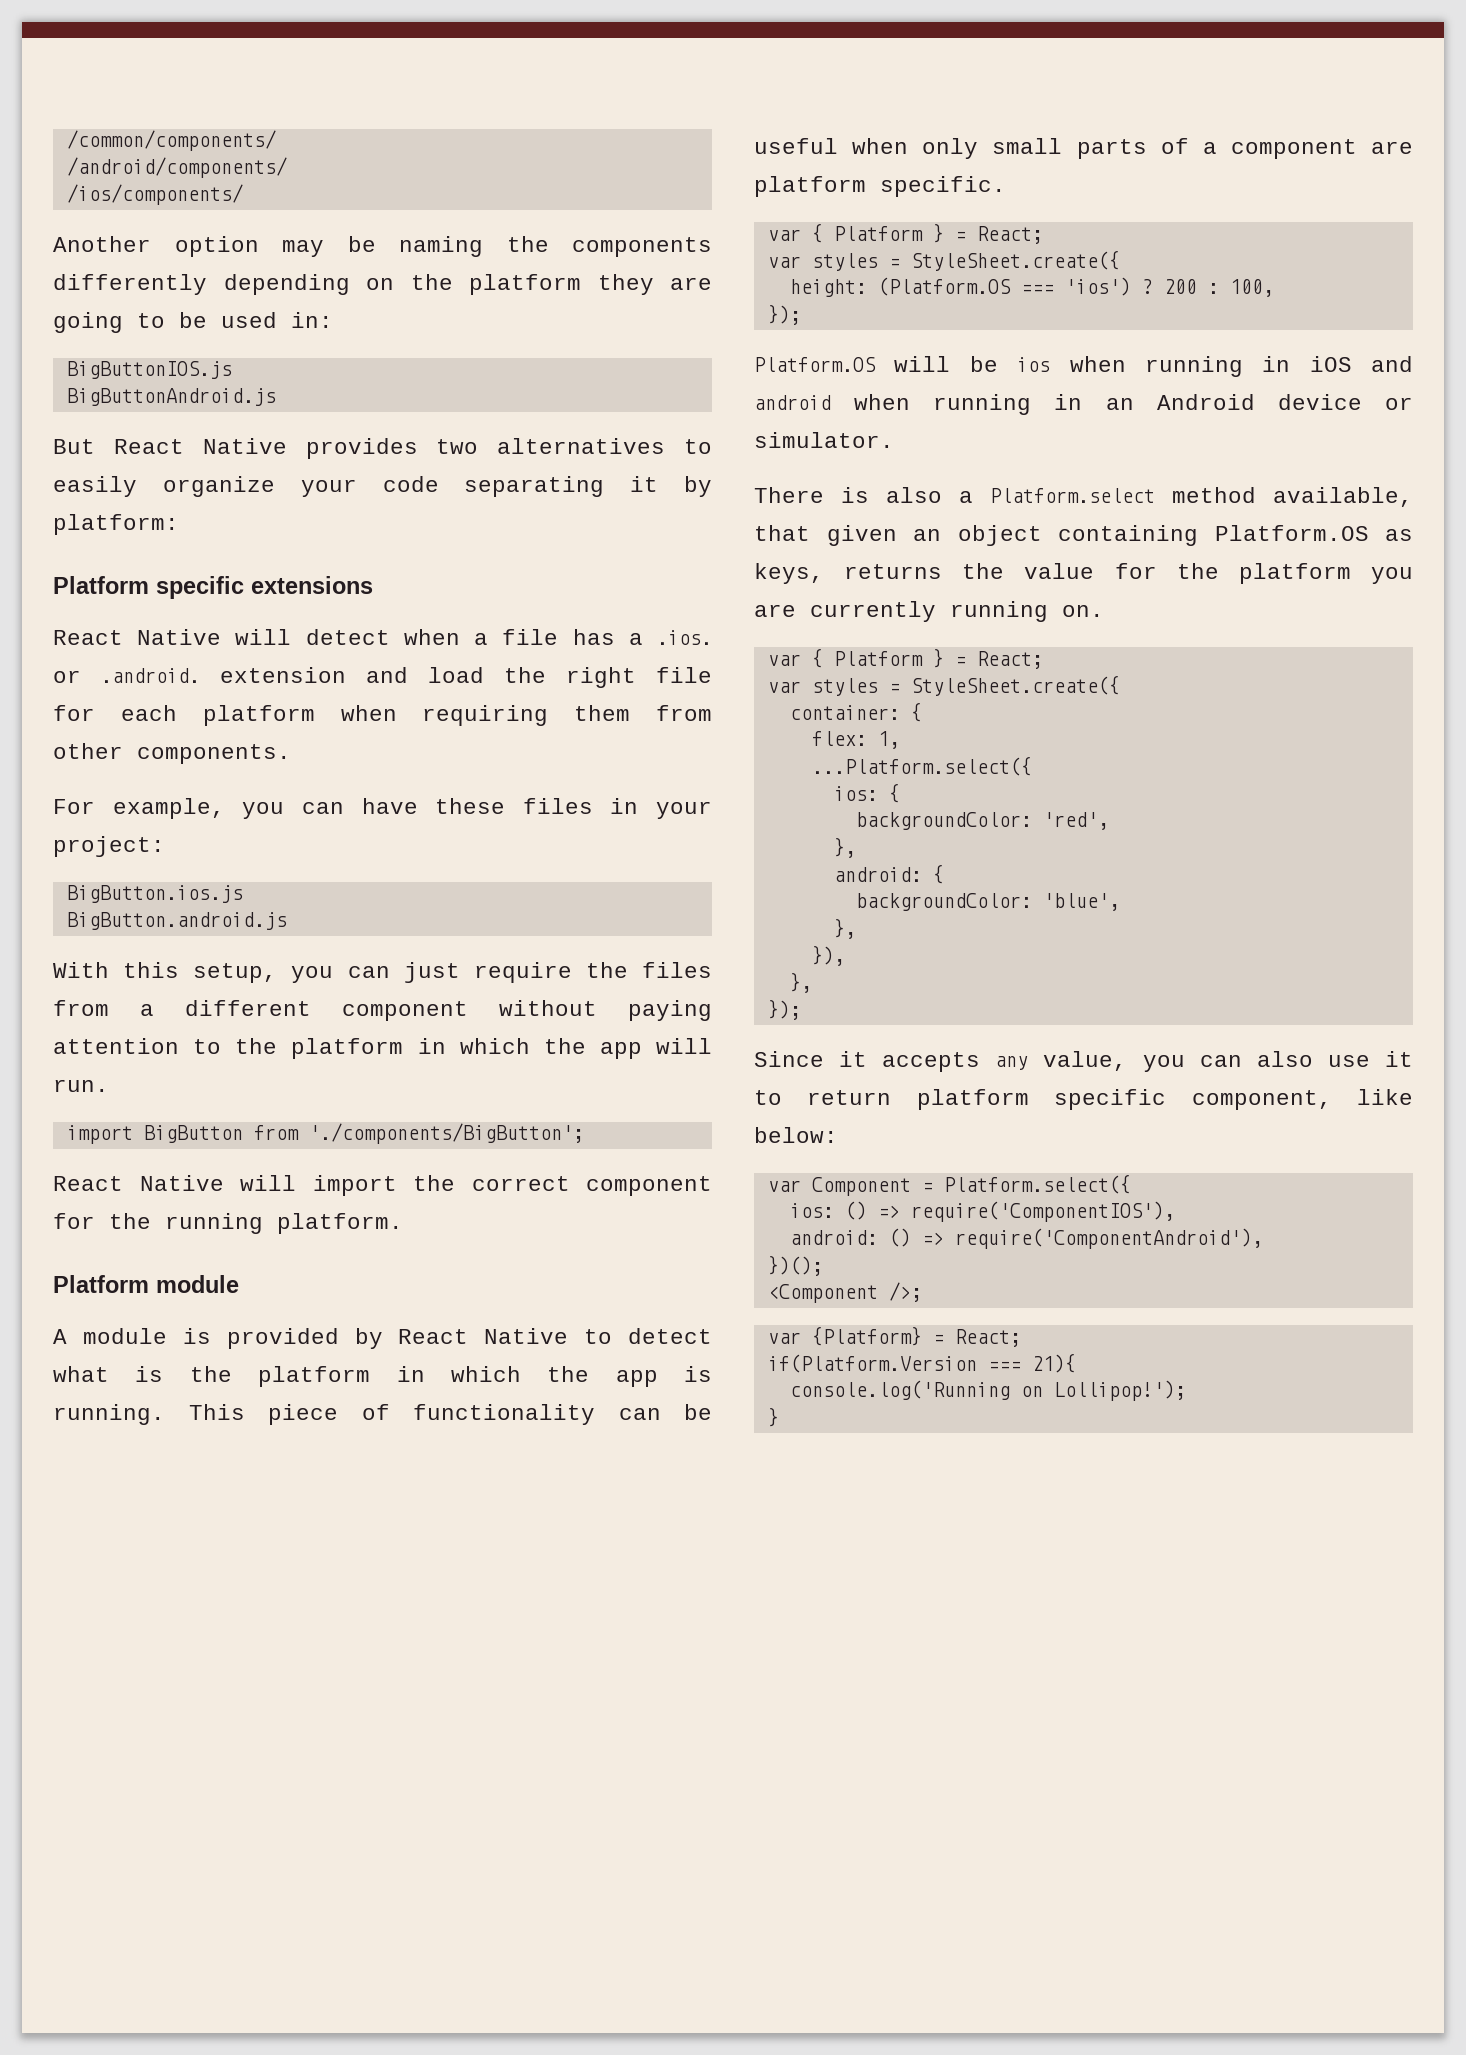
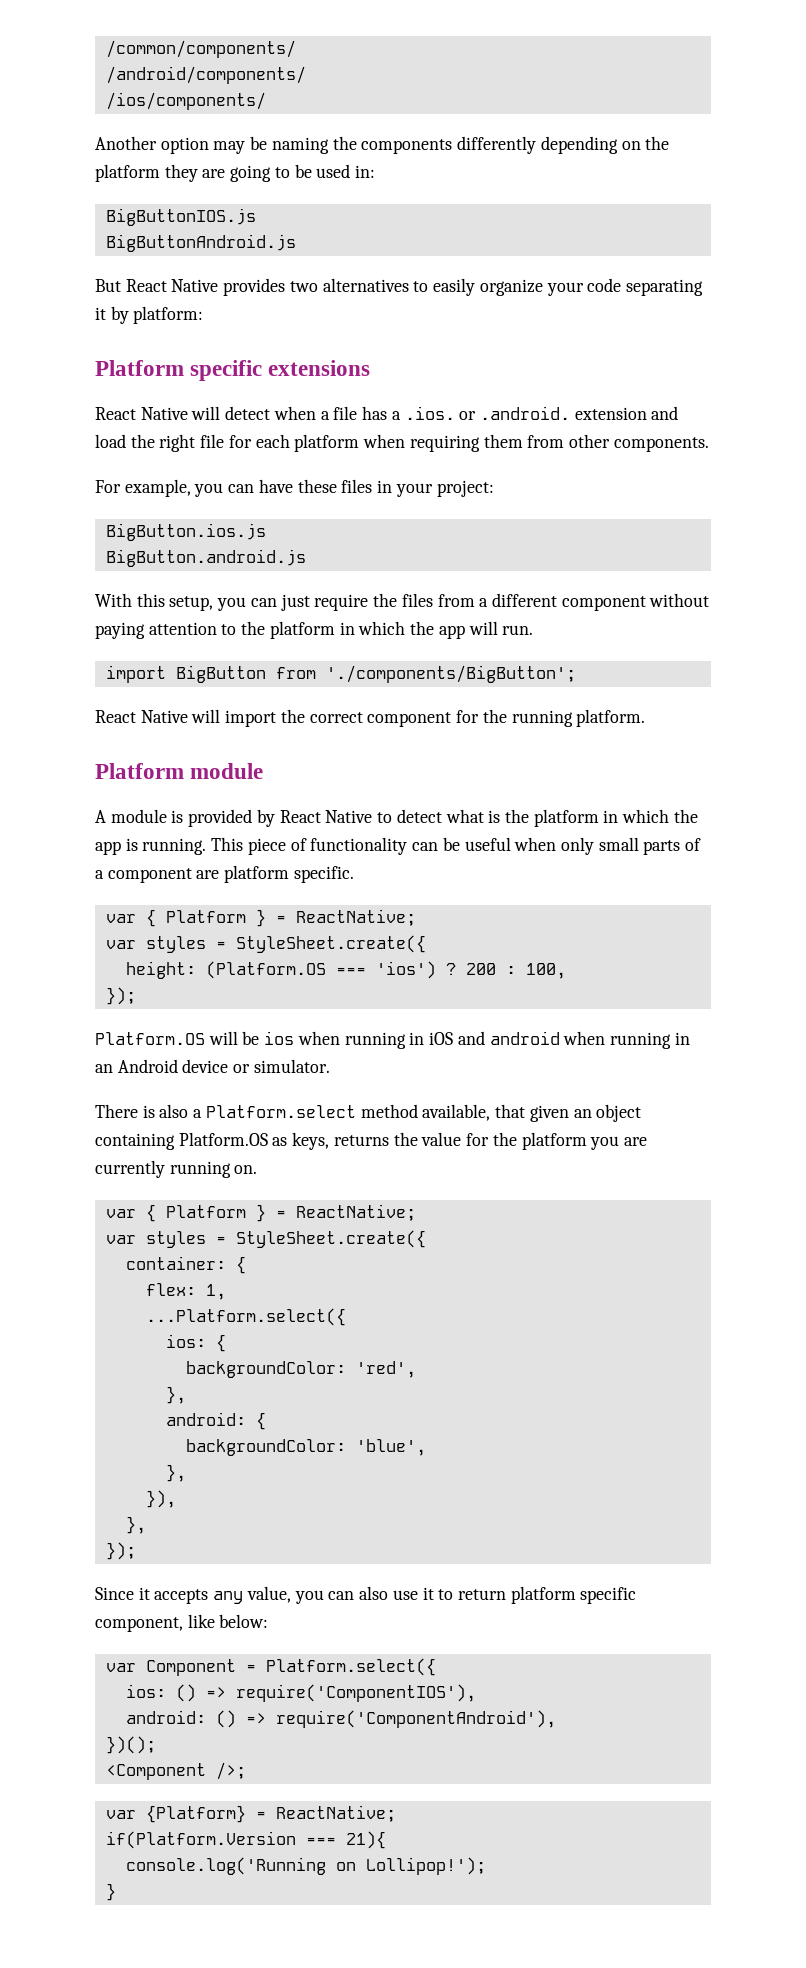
  This piece of functionality can be useful when only small parts of a component are platform specific.
- var { Platform } = React;
+ var { Platform } = ReactNative;
  There is also a Platform.select method available, that given an object containing Platform.OS as keys, returns the value for the platform you are currently running on.
- var { Platform } = React;
+ var { Platform } = ReactNative;
- var {Platform} = React;
+ var {Platform} = ReactNative;

